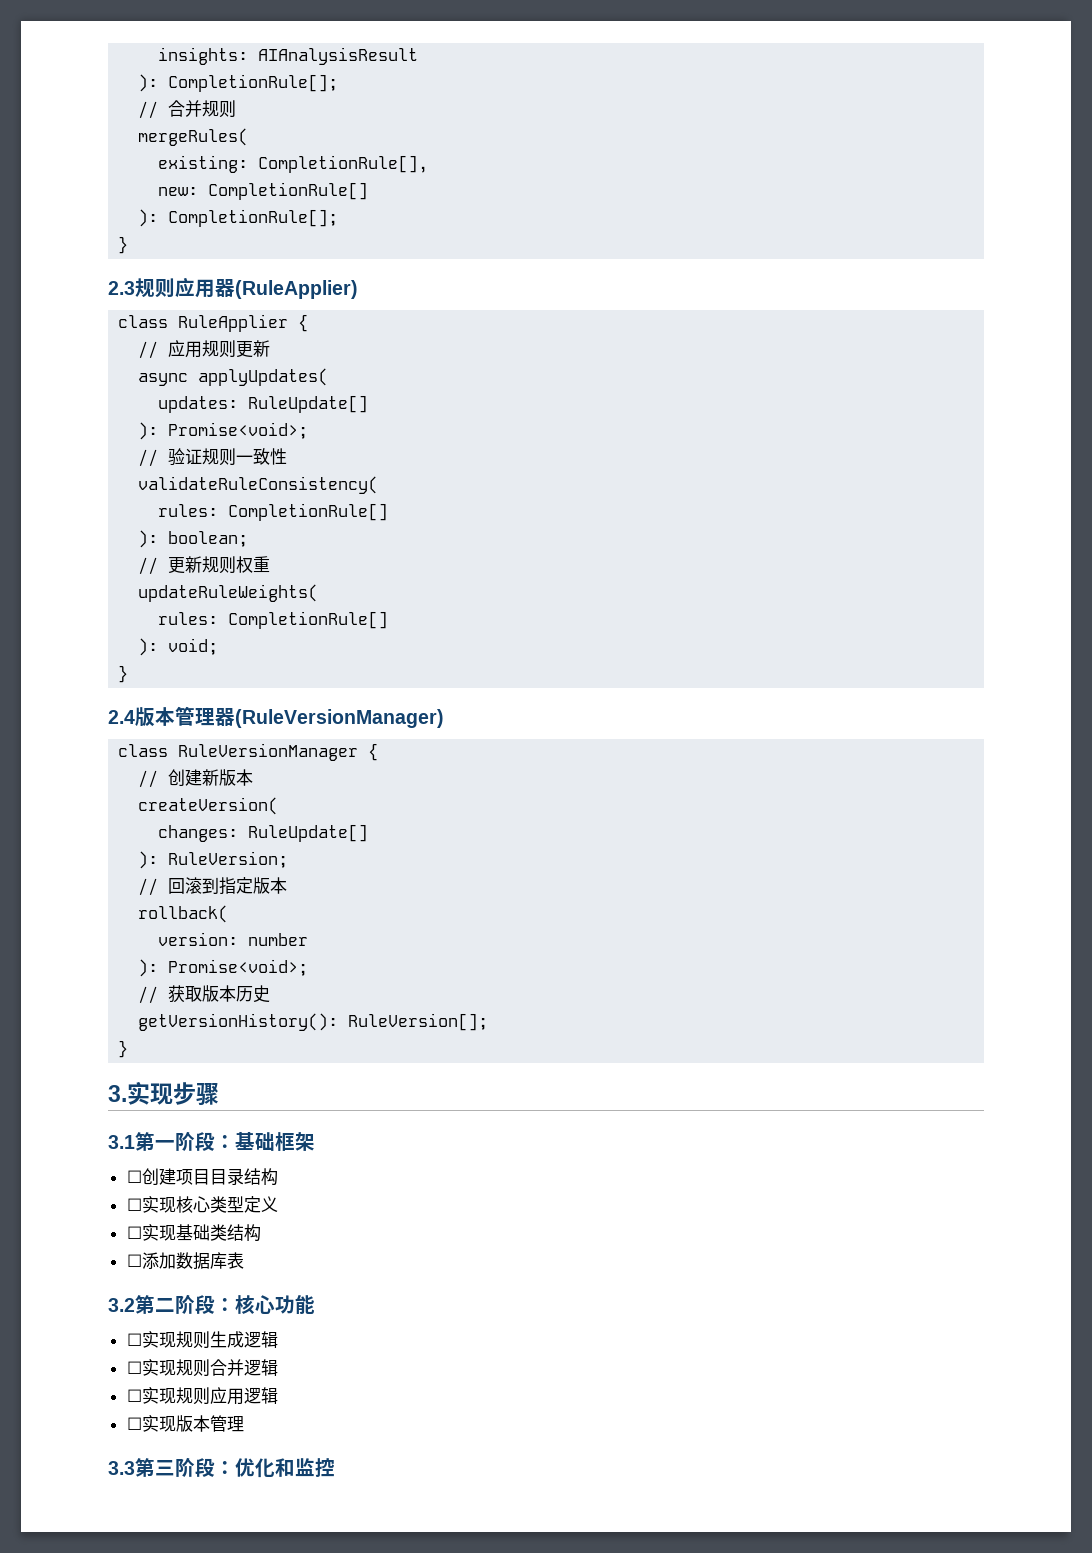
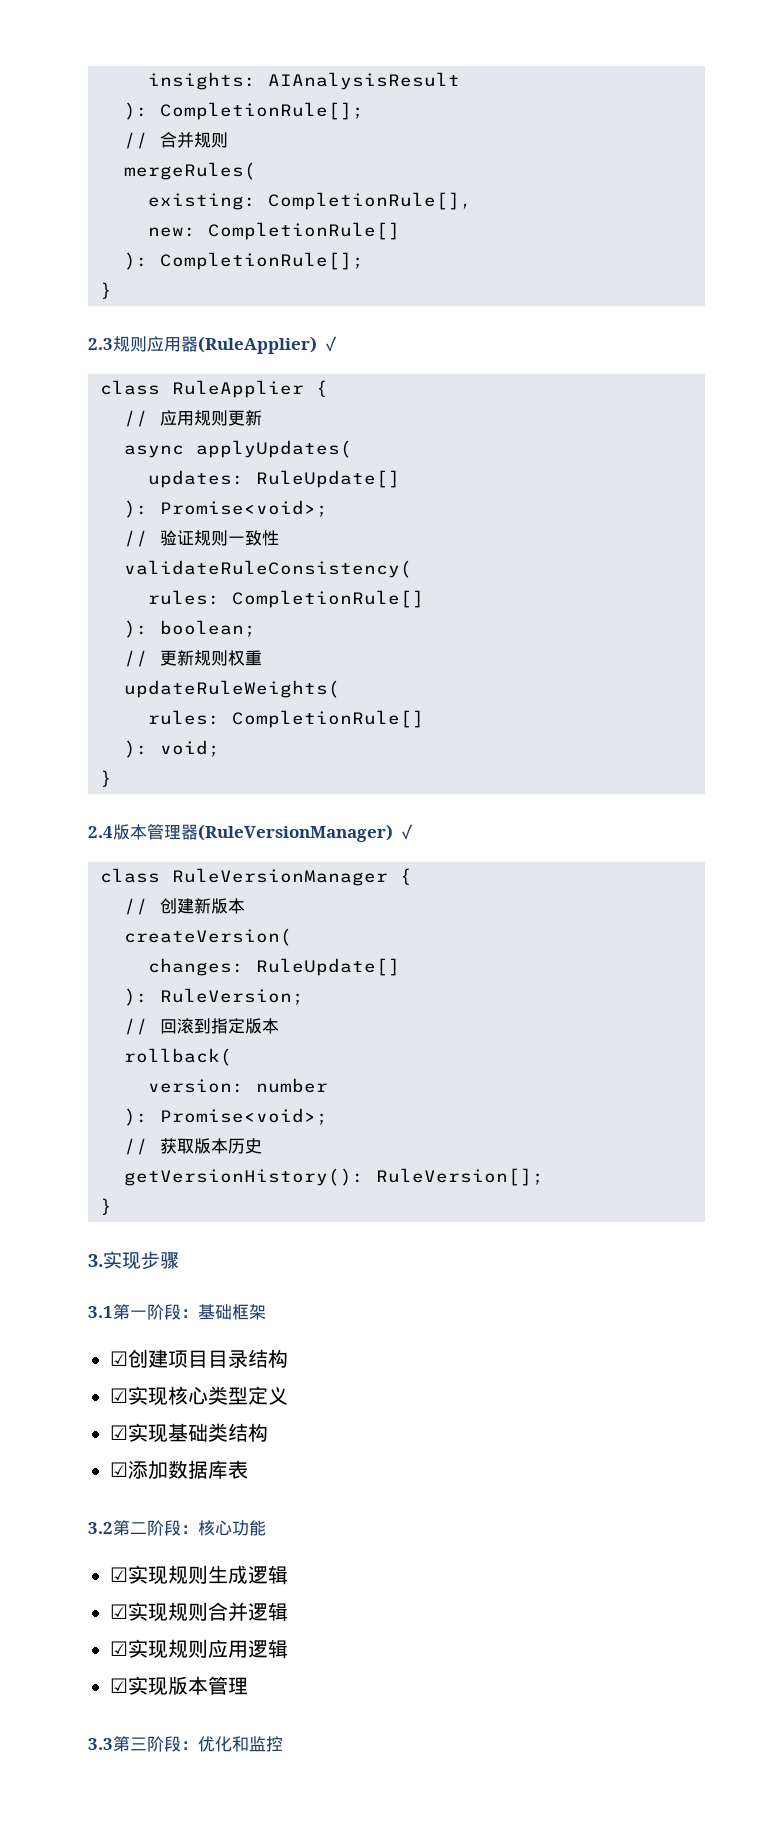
- 2.3规则应用器(RuleApplier)
+ 2.3规则应用器(RuleApplier) ✓
- 2.4版本管理器(RuleVersionManager)
+ 2.4版本管理器(RuleVersionManager) ✓
- ☐创建项目目录结构
+ ☑创建项目目录结构
- ☐实现核心类型定义
+ ☑实现核心类型定义
- ☐实现基础类结构
+ ☑实现基础类结构
- ☐添加数据库表
+ ☑添加数据库表
- ☐实现规则生成逻辑
+ ☑实现规则生成逻辑
- ☐实现规则合并逻辑
+ ☑实现规则合并逻辑
- ☐实现规则应用逻辑
+ ☑实现规则应用逻辑
- ☐实现版本管理
+ ☑实现版本管理

